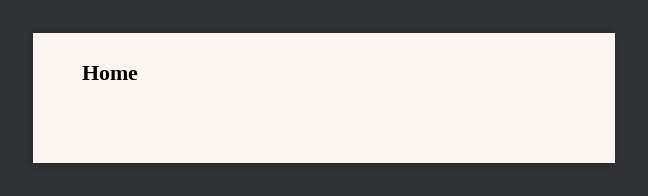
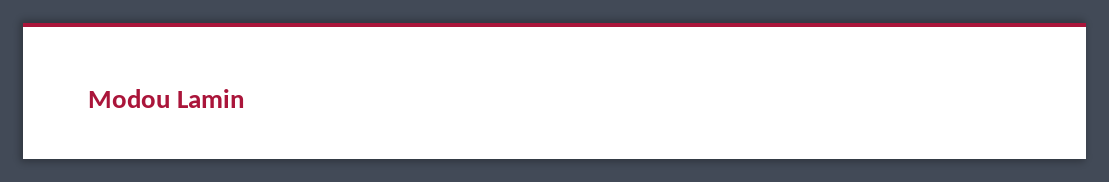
- Home
+ Modou Lamin

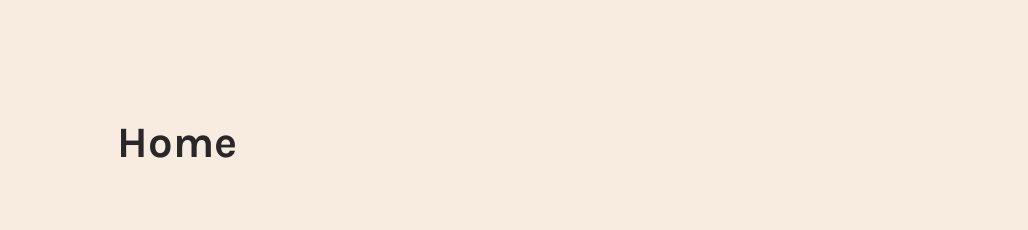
- Modou Lamin
+ Home

